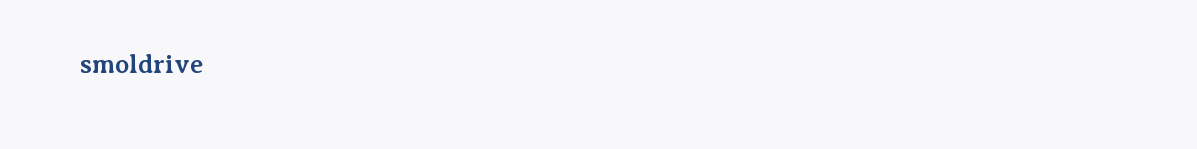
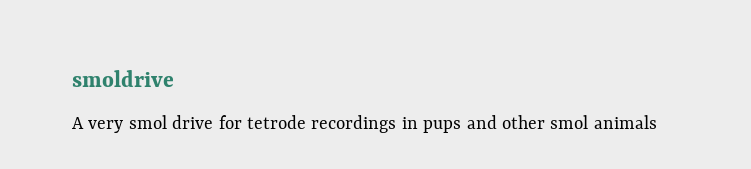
+ A very smol drive for tetrode recordings in pups and other smol animals

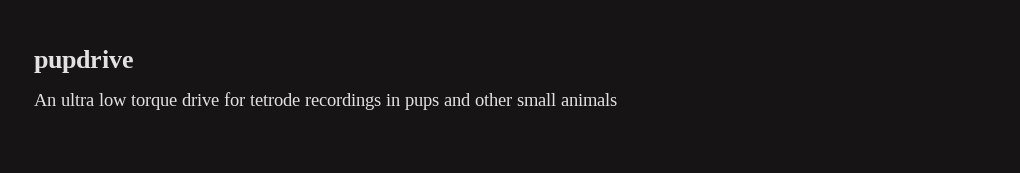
- smoldrive
- A very smol drive for tetrode recordings in pups and other smol animals
+ pupdrive
+ An ultra low torque drive for tetrode recordings in pups and other small animals

